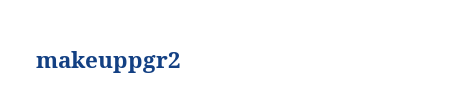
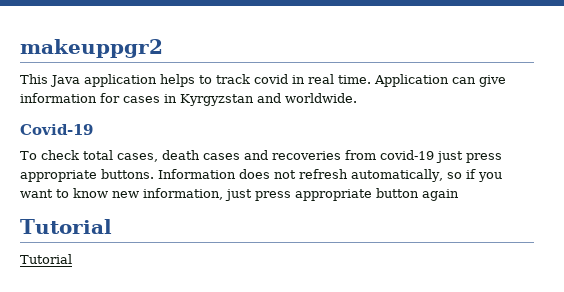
+ This Java application helps to track covid in real time. Application can give information for cases in Kyrgyzstan and worldwide.
+ Covid-19
+ To check total cases, death cases and recoveries from covid-19 just press appropriate buttons. Information does not refresh automatically, so if you want to know new information, just press appropriate button again
+ Tutorial
+ Tutorial

